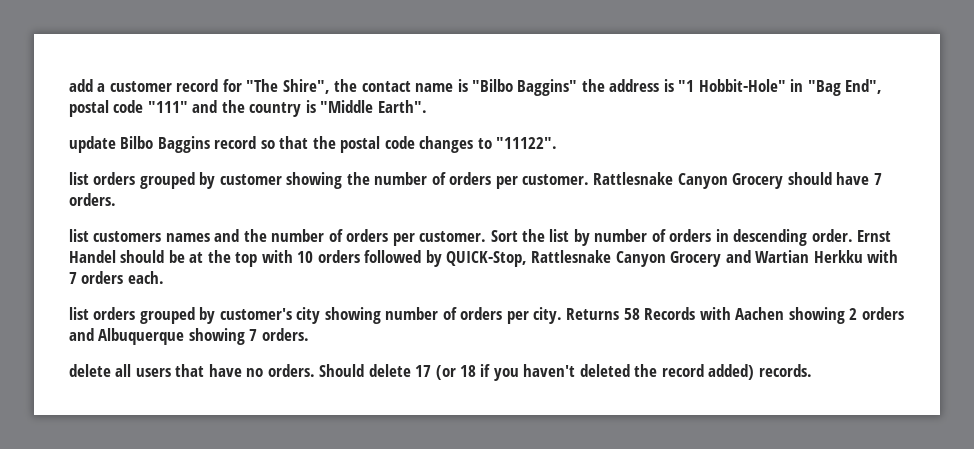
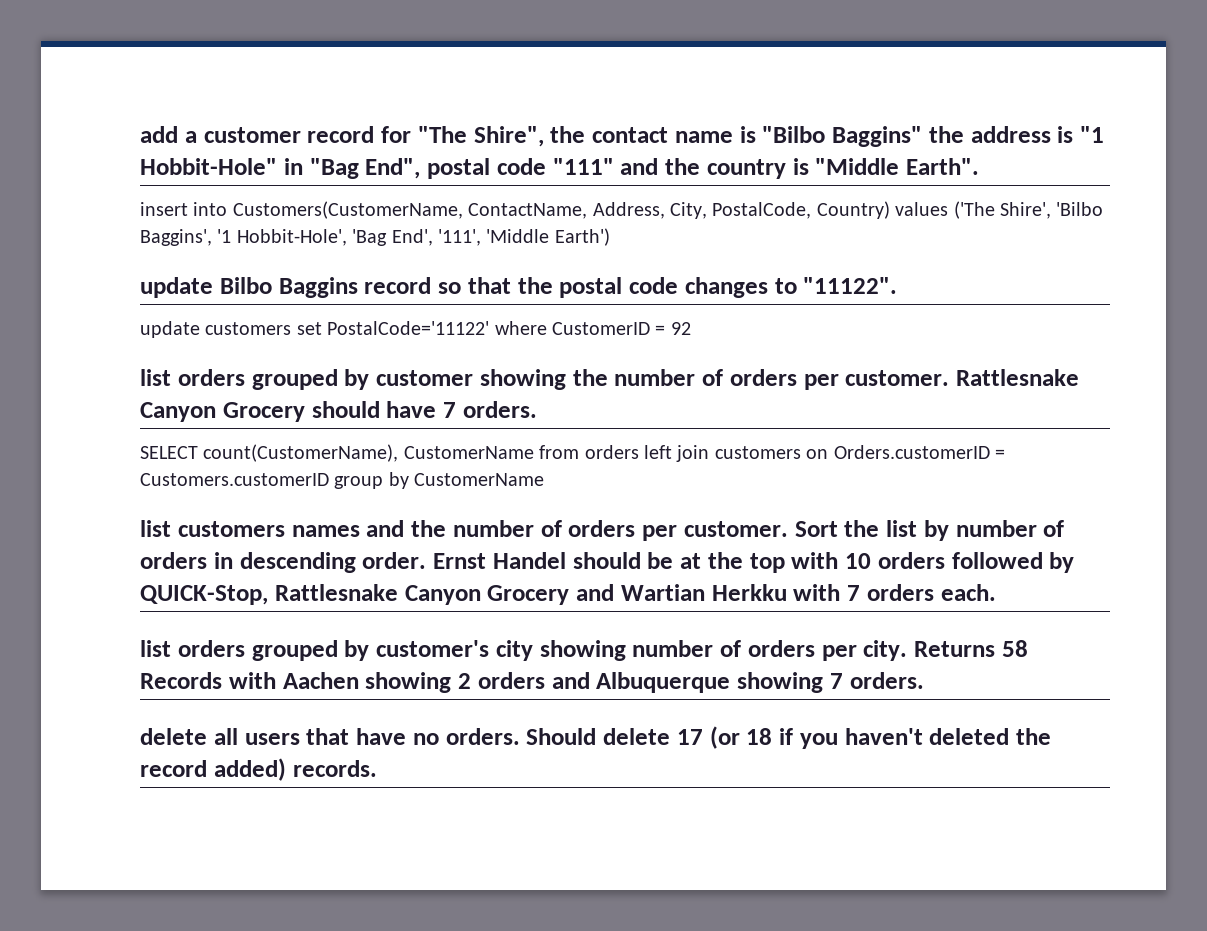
+ insert into Customers(CustomerName, ContactName, Address, City, PostalCode, Country) values ('The Shire', 'Bilbo Baggins', '1 Hobbit-Hole', 'Bag End', '111', 'Middle Earth')
+ update customers set PostalCode='11122' where CustomerID = 92
+ SELECT count(CustomerName), CustomerName from orders left join customers on Orders.customerID = Customers.customerID group by CustomerName

